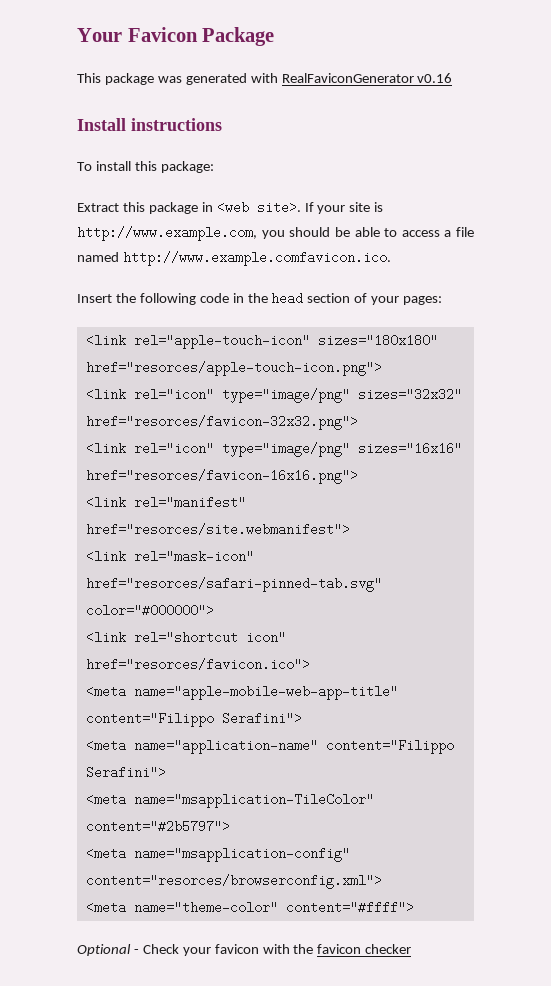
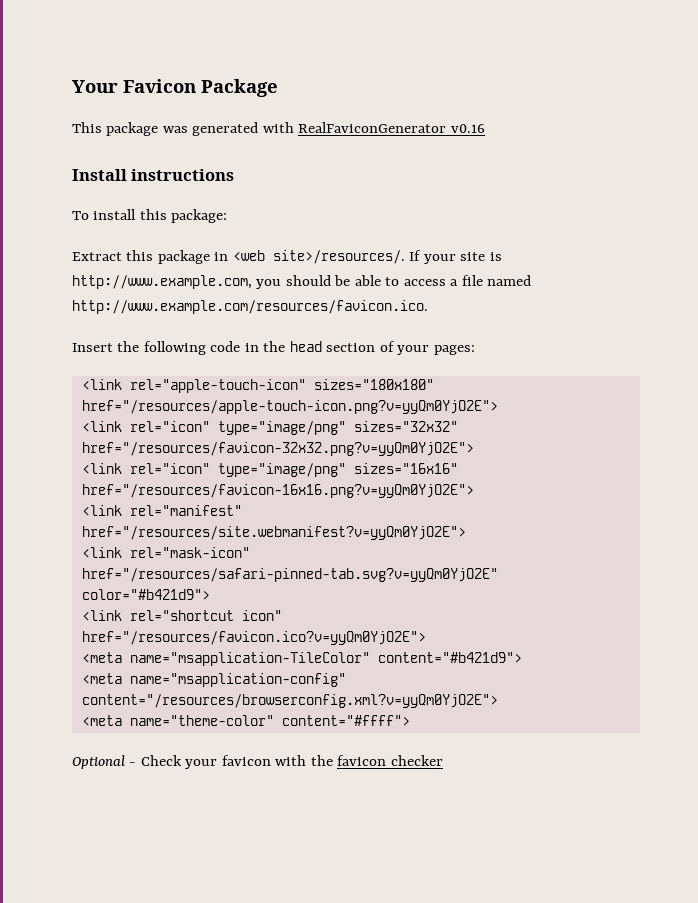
- Extract this package in <web site>.
+ Extract this package in <web site>/resources/.
- If your site is http://www.example.com, you should be able to access a file named http://www.example.comfavicon.ico.
+ If your site is http://www.example.com, you should be able to access a file named http://www.example.com/resources/favicon.ico.
- <link rel="apple-touch-icon" sizes="180x180" href="resorces/apple-touch-icon.png">
+ <link rel="apple-touch-icon" sizes="180x180" href="/resources/apple-touch-icon.png?v=yyQm0YjO2E">
- <link rel="icon" type="image/png" sizes="32x32" href="resorces/favicon-32x32.png">
+ <link rel="icon" type="image/png" sizes="32x32" href="/resources/favicon-32x32.png?v=yyQm0YjO2E">
- <link rel="icon" type="image/png" sizes="16x16" href="resorces/favicon-16x16.png">
+ <link rel="icon" type="image/png" sizes="16x16" href="/resources/favicon-16x16.png?v=yyQm0YjO2E">
- <link rel="manifest" href="resorces/site.webmanifest">
+ <link rel="manifest" href="/resources/site.webmanifest?v=yyQm0YjO2E">
- <link rel="mask-icon" href="resorces/safari-pinned-tab.svg" color="#000000">
+ <link rel="mask-icon" href="/resources/safari-pinned-tab.svg?v=yyQm0YjO2E" color="#b421d9">
- <link rel="shortcut icon" href="resorces/favicon.ico">
- <meta name="apple-mobile-web-app-title" content="Filippo Serafini">
- <meta name="application-name" content="Filippo Serafini">
+ <link rel="shortcut icon" href="/resources/favicon.ico?v=yyQm0YjO2E">
- <meta name="msapplication-TileColor" content="#2b5797">
+ <meta name="msapplication-TileColor" content="#b421d9">
- <meta name="msapplication-config" content="resorces/browserconfig.xml">
+ <meta name="msapplication-config" content="/resources/browserconfig.xml?v=yyQm0YjO2E">

